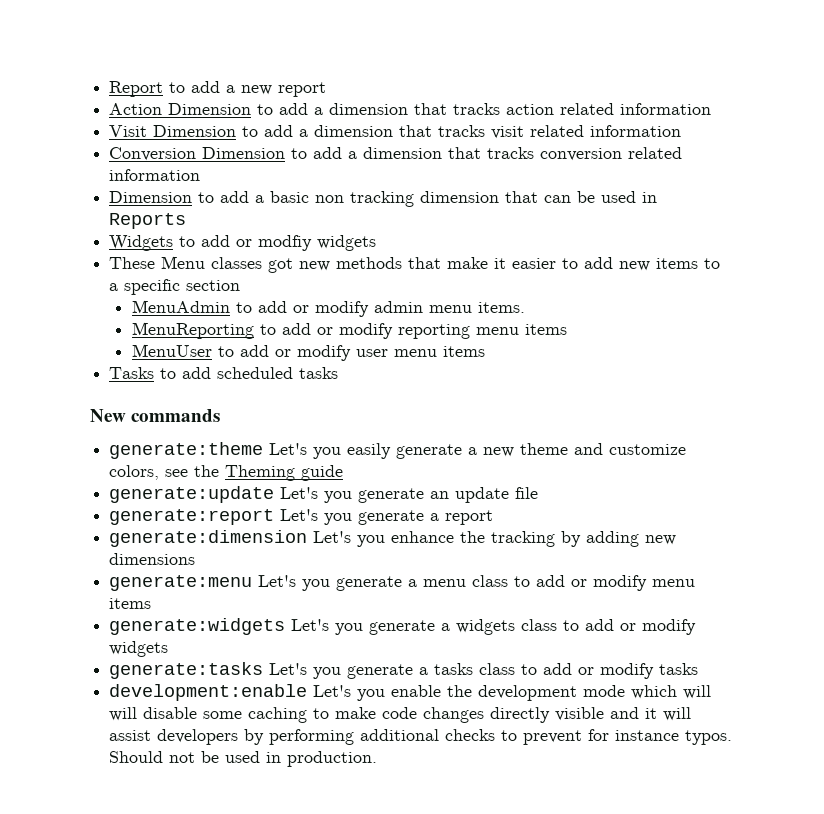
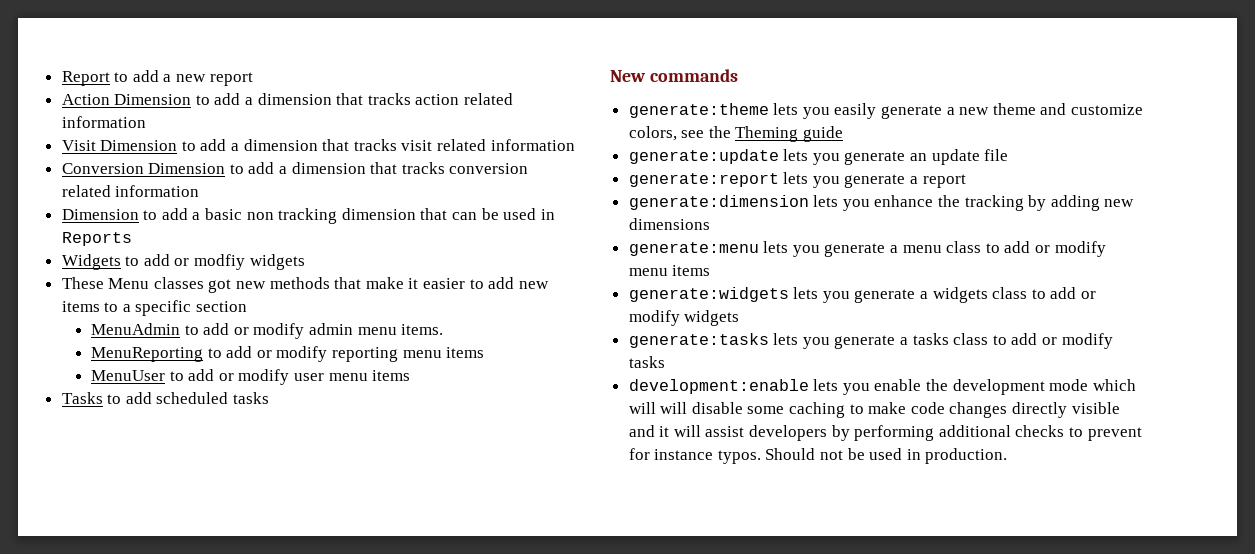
- generate:theme Let's you easily generate a new theme and customize colors, see the Theming guide
+ generate:theme lets you easily generate a new theme and customize colors, see the Theming guide
- generate:update Let's you generate an update file
+ generate:update lets you generate an update file
- generate:report Let's you generate a report
+ generate:report lets you generate a report
- generate:dimension Let's you enhance the tracking by adding new dimensions
+ generate:dimension lets you enhance the tracking by adding new dimensions
- generate:menu Let's you generate a menu class to add or modify menu items
+ generate:menu lets you generate a menu class to add or modify menu items
- generate:widgets Let's you generate a widgets class to add or modify widgets
+ generate:widgets lets you generate a widgets class to add or modify widgets
- generate:tasks Let's you generate a tasks class to add or modify tasks
+ generate:tasks lets you generate a tasks class to add or modify tasks
- development:enable Let's you enable the development mode which will will disable some caching to make code changes directly visible and it will assist developers by performing additional checks to prevent for instance typos.
+ development:enable lets you enable the development mode which will will disable some caching to make code changes directly visible and it will assist developers by performing additional checks to prevent for instance typos.

